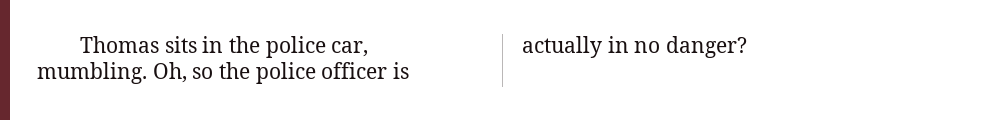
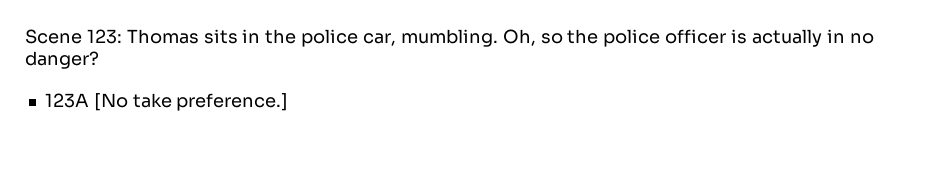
- Thomas sits in the police car, mumbling.
+ Scene 123: Thomas sits in the police car, mumbling.
+ 123A [No take preference.]

